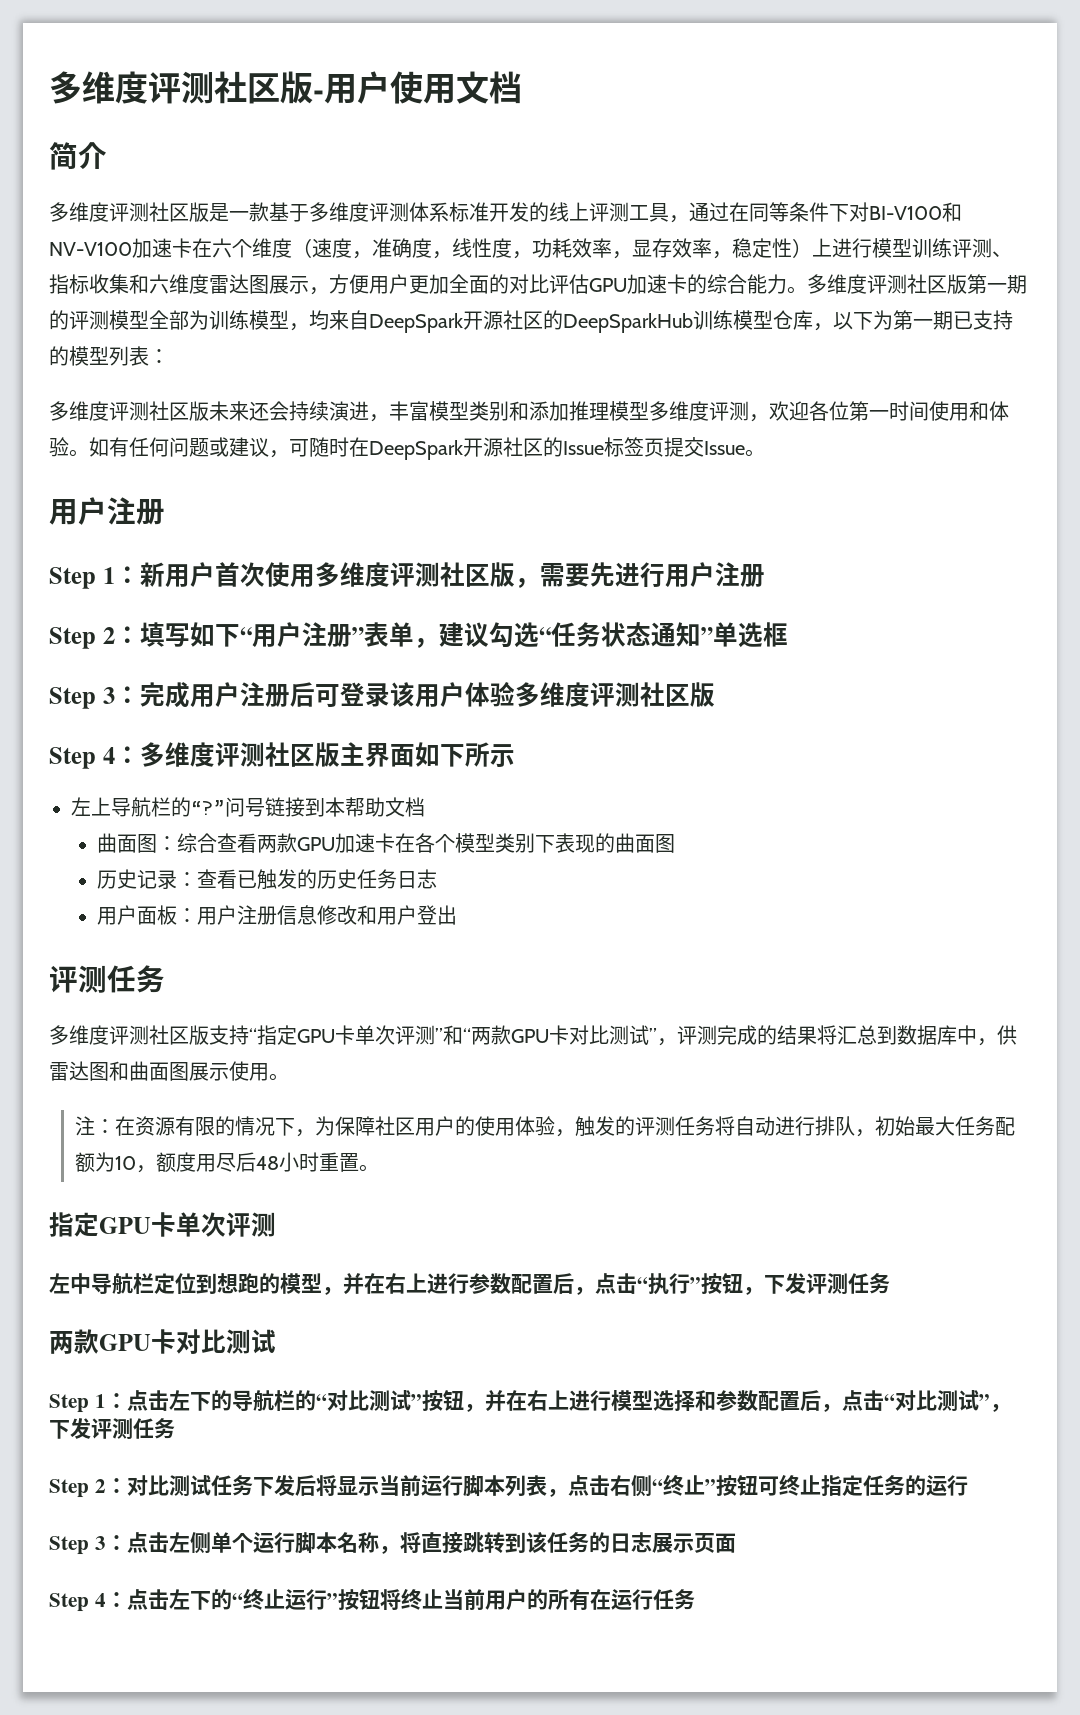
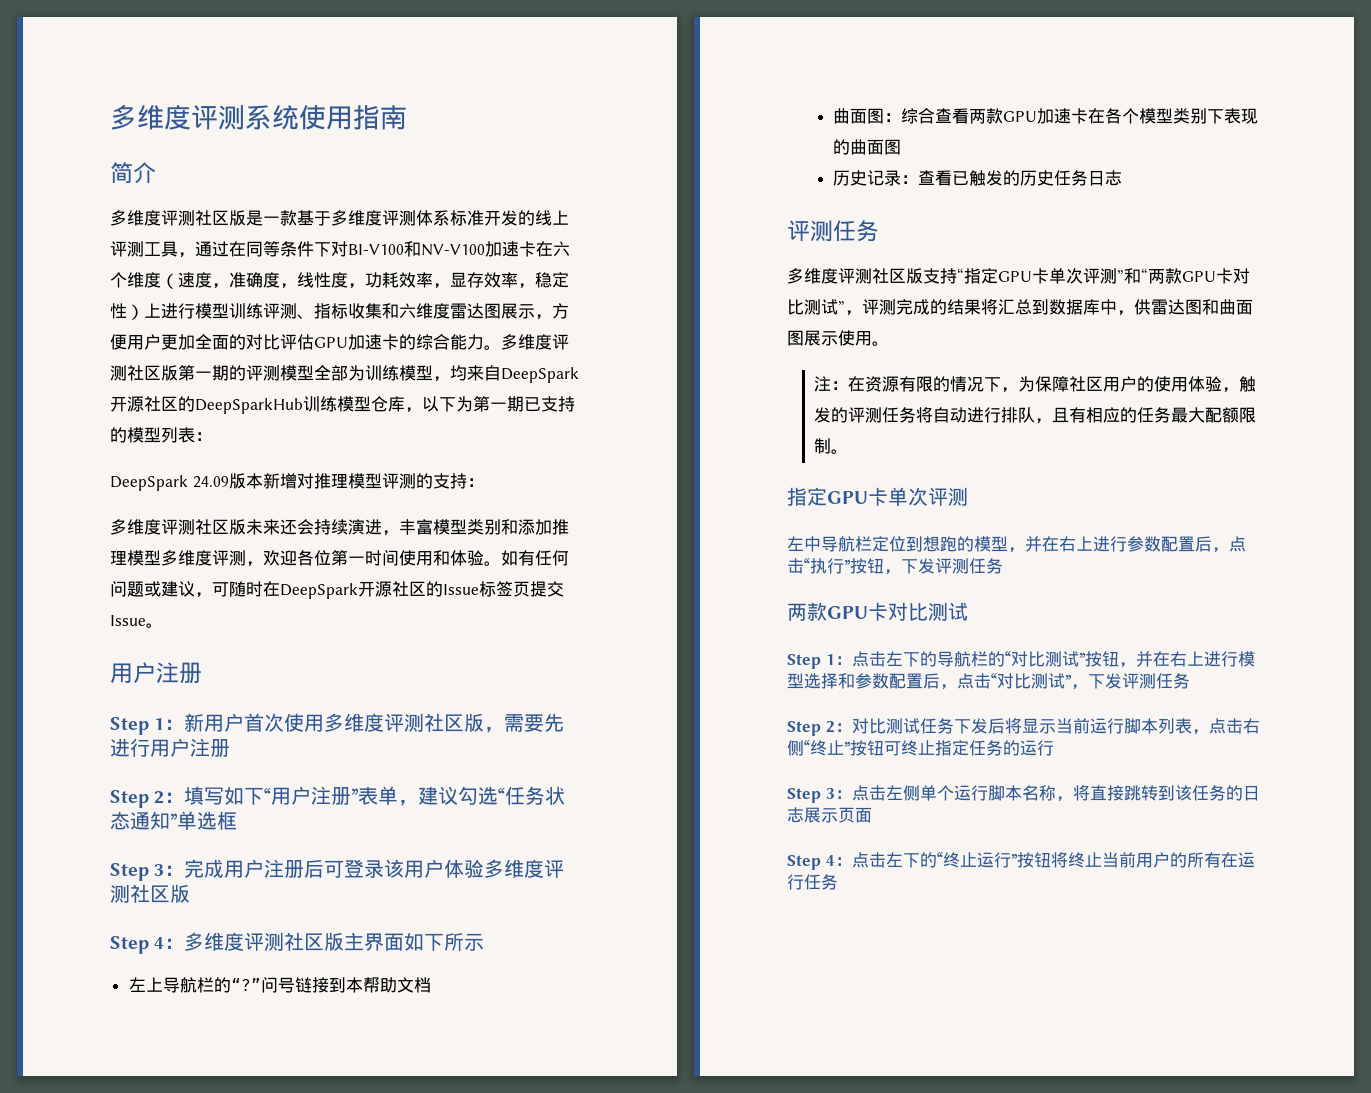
- 多维度评测社区版-用户使用文档
+ 多维度评测系统使用指南
+ DeepSpark 24.09版本新增对推理模型评测的支持：
- 用户面板：用户注册信息修改和用户登出
- 注：在资源有限的情况下，为保障社区用户的使用体验，触发的评测任务将自动进行排队，初始最大任务配额为10，额度用尽后48小时重置。
+ 注：在资源有限的情况下，为保障社区用户的使用体验，触发的评测任务将自动进行排队，且有相应的任务最大配额限制。

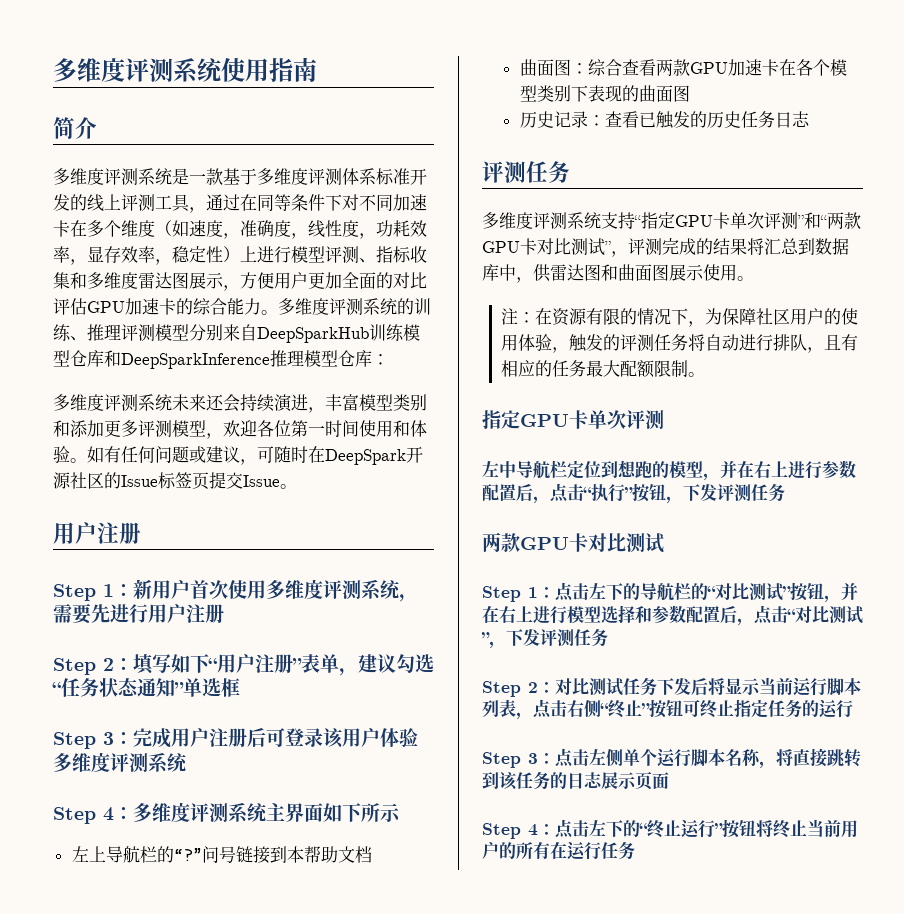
- 多维度评测社区版是一款基于多维度评测体系标准开发的线上评测工具，通过在同等条件下对BI-V100和NV-V100加速卡在六个维度（速度，准确度，线性度，功耗效率，显存效率，稳定性）上进行模型训练评测、指标收集和六维度雷达图展示，方便用户更加全面的对比评估GPU加速卡的综合能力。
+ 多维度评测系统是一款基于多维度评测体系标准开发的线上评测工具，通过在同等条件下对不同加速卡在多个维度（如速度，准确度，线性度，功耗效率，显存效率，稳定性）上进行模型评测、指标收集和多维度雷达图展示，方便用户更加全面的对比评估GPU加速卡的综合能力。
- 多维度评测社区版第一期的评测模型全部为训练模型，均来自DeepSpark开源社区的DeepSparkHub训练模型仓库，以下为第一期已支持的模型列表：
- DeepSpark 24.09版本新增对推理模型评测的支持：
+ 多维度评测系统的训练、推理评测模型分别来自DeepSparkHub训练模型仓库和DeepSparkInference推理模型仓库：
- 多维度评测社区版未来还会持续演进，丰富模型类别和添加推理模型多维度评测，欢迎各位第一时间使用和体验。
+ 多维度评测系统未来还会持续演进，丰富模型类别和添加更多评测模型，欢迎各位第一时间使用和体验。
- Step 1：新用户首次使用多维度评测社区版，需要先进行用户注册
+ Step 1：新用户首次使用多维度评测系统，需要先进行用户注册
- Step 3：完成用户注册后可登录该用户体验多维度评测社区版
+ Step 3：完成用户注册后可登录该用户体验多维度评测系统
- Step 4：多维度评测社区版主界面如下所示
+ Step 4：多维度评测系统主界面如下所示
- 多维度评测社区版支持“指定GPU卡单次评测”和“两款GPU卡对比测试”，评测完成的结果将汇总到数据库中，供雷达图和曲面图展示使用。
+ 多维度评测系统支持“指定GPU卡单次评测”和“两款GPU卡对比测试”，评测完成的结果将汇总到数据库中，供雷达图和曲面图展示使用。

